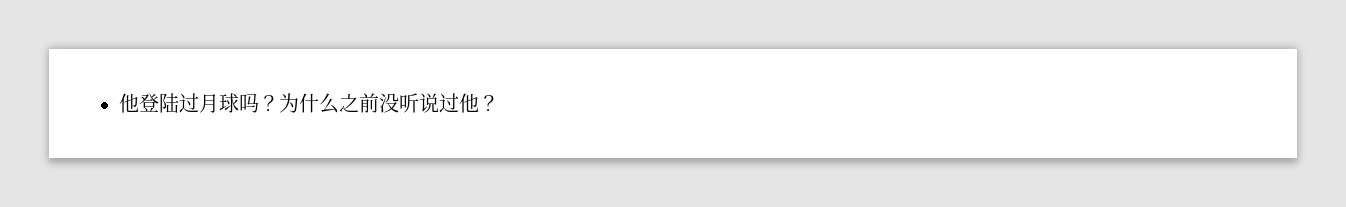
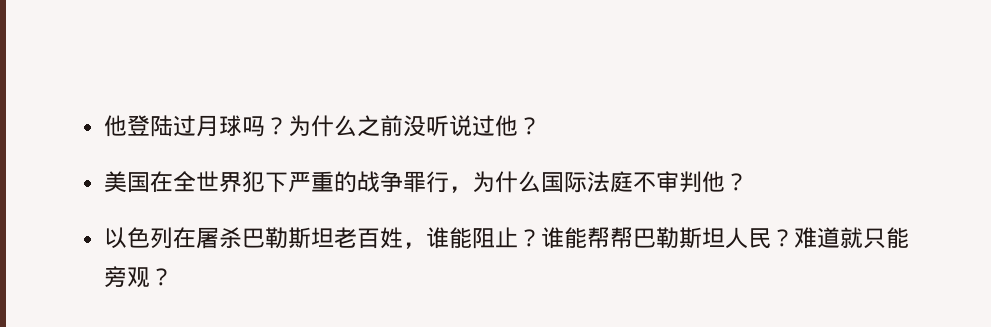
+ 美国在全世界犯下严重的战争罪行，为什么国际法庭不审判他？
+ 以色列在屠杀巴勒斯坦老百姓，谁能阻止？谁能帮帮巴勒斯坦人民？难道就只能旁观？

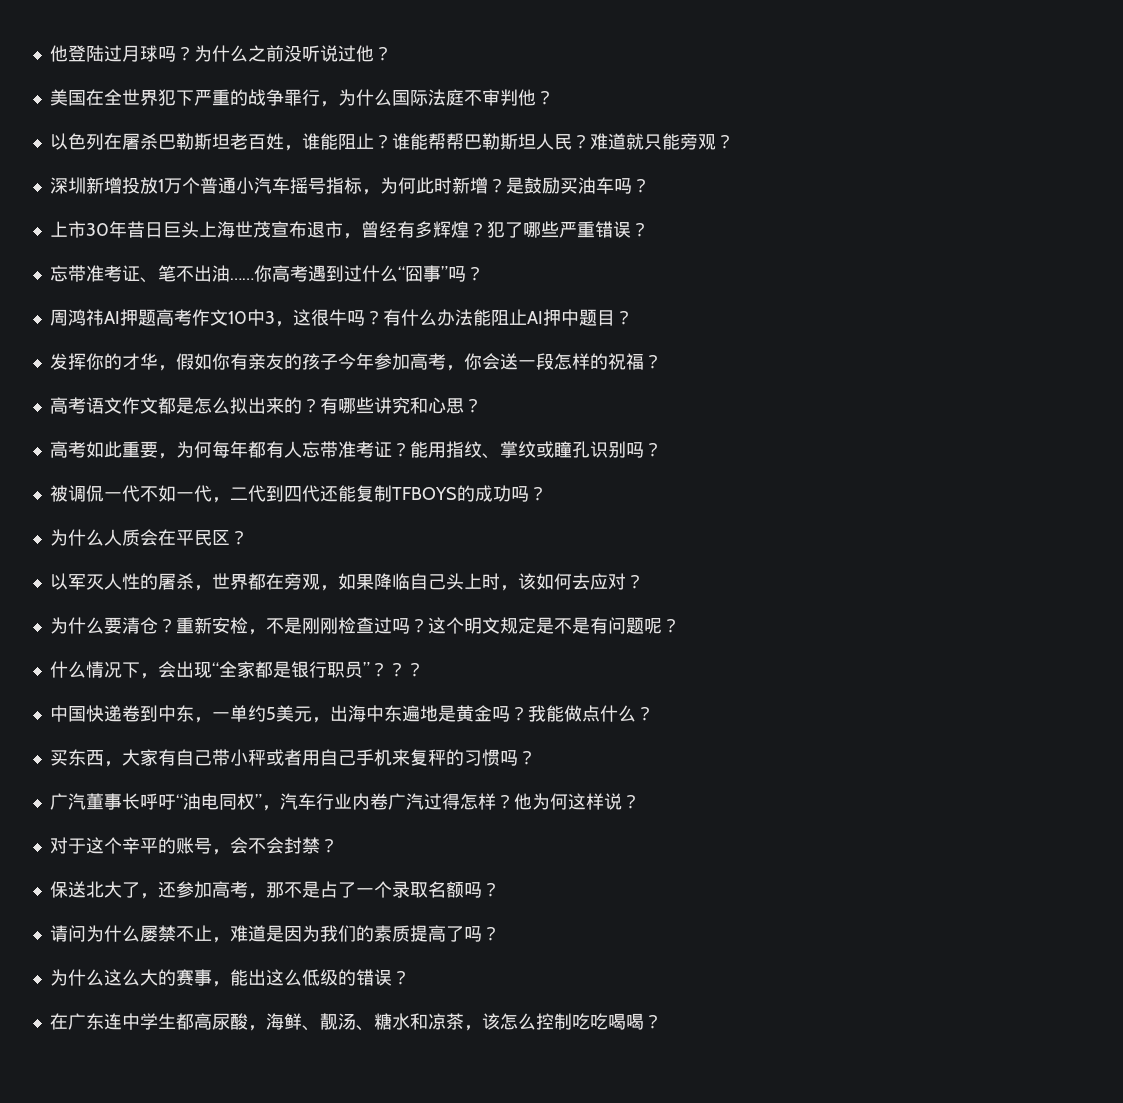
+ 深圳新增投放1万个普通小汽车摇号指标，为何此时新增？是鼓励买油车吗？
+ 上市30年昔日巨头上海世茂宣布退市，曾经有多辉煌？犯了哪些严重错误？
+ 忘带准考证、笔不出油……你高考遇到过什么“囧事”吗？
+ 周鸿祎AI押题高考作文10中3，这很牛吗？有什么办法能阻止AI押中题目？
+ 发挥你的才华，假如你有亲友的孩子今年参加高考，你会送一段怎样的祝福？
+ 高考语文作文都是怎么拟出来的？有哪些讲究和心思？
+ 高考如此重要，为何每年都有人忘带准考证？能用指纹、掌纹或瞳孔识别吗？
+ 被调侃一代不如一代，二代到四代还能复制TFBOYS的成功吗？
+ 为什么人质会在平民区？
+ 以军灭人性的屠杀，世界都在旁观，如果降临自己头上时，该如何去应对？
+ 为什么要清仓？重新安检，不是刚刚检查过吗？这个明文规定是不是有问题呢？
+ 什么情况下，会出现“全家都是银行职员”？？？
+ 中国快递卷到中东，一单约5美元，出海中东遍地是黄金吗？我能做点什么？
+ 买东西，大家有自己带小秤或者用自己手机来复秤的习惯吗？
+ 广汽董事长呼吁“油电同权”，汽车行业内卷广汽过得怎样？他为何这样说？
+ 对于这个辛平的账号，会不会封禁？
+ 保送北大了，还参加高考，那不是占了一个录取名额吗？
+ 请问为什么屡禁不止，难道是因为我们的素质提高了吗？
+ 为什么这么大的赛事，能出这么低级的错误？
+ 在广东连中学生都高尿酸，海鲜、靓汤、糖水和凉茶，该怎么控制吃吃喝喝？

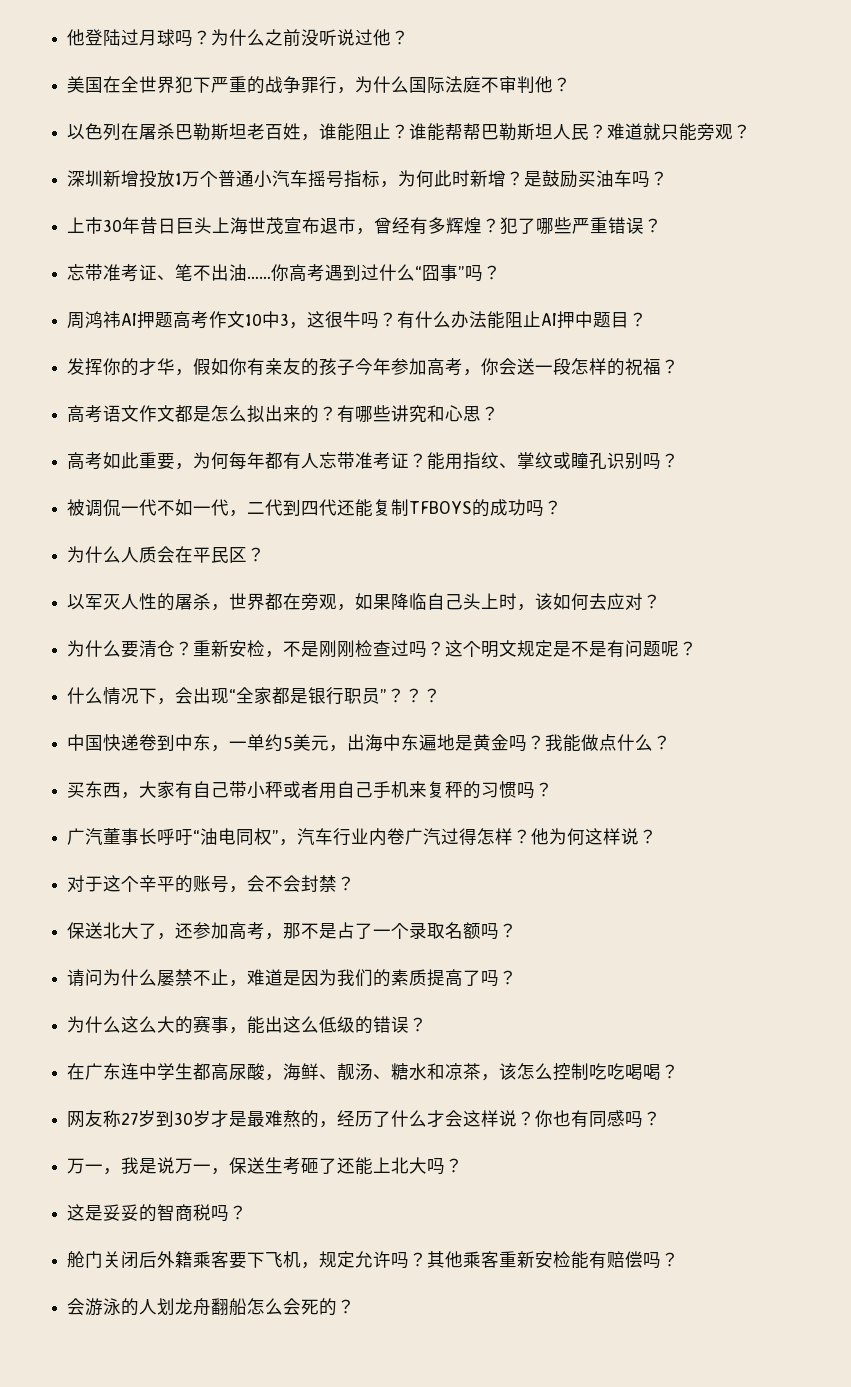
+ 网友称27岁到30岁才是最难熬的，经历了什么才会这样说？你也有同感吗？
+ 万一，我是说万一，保送生考砸了还能上北大吗？
+ 这是妥妥的智商税吗？
+ 舱门关闭后外籍乘客要下飞机，规定允许吗？其他乘客重新安检能有赔偿吗？
+ 会游泳的人划龙舟翻船怎么会死的？

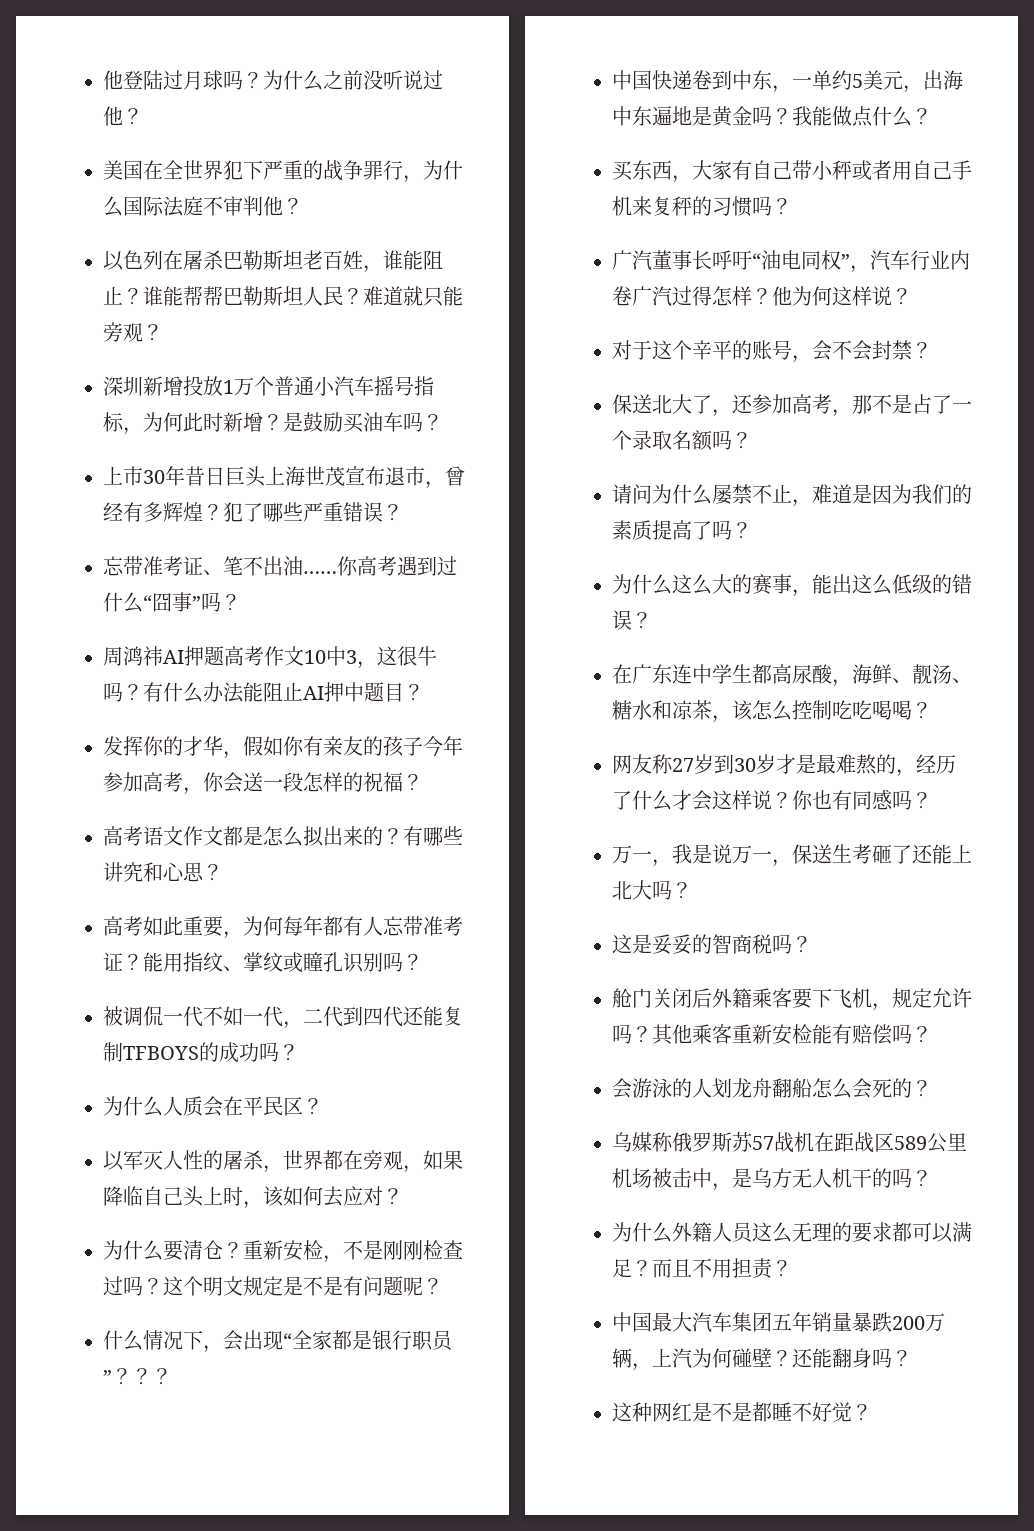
+ 乌媒称俄罗斯苏57战机在距战区589公里机场被击中，是乌方无人机干的吗？
+ 为什么外籍人员这么无理的要求都可以满足？而且不用担责？
+ 中国最大汽车集团五年销量暴跌200万辆，上汽为何碰壁？还能翻身吗？
+ 这种网红是不是都睡不好觉？

